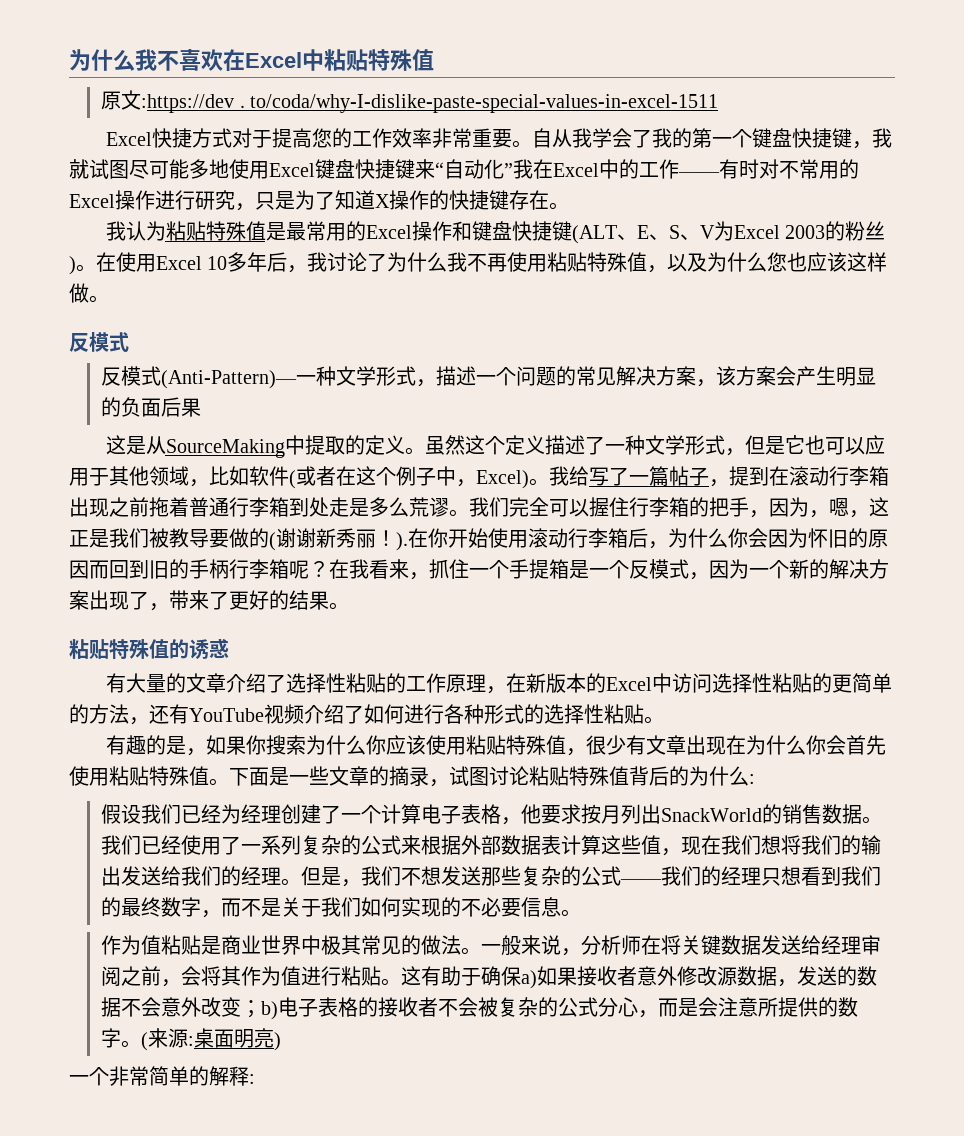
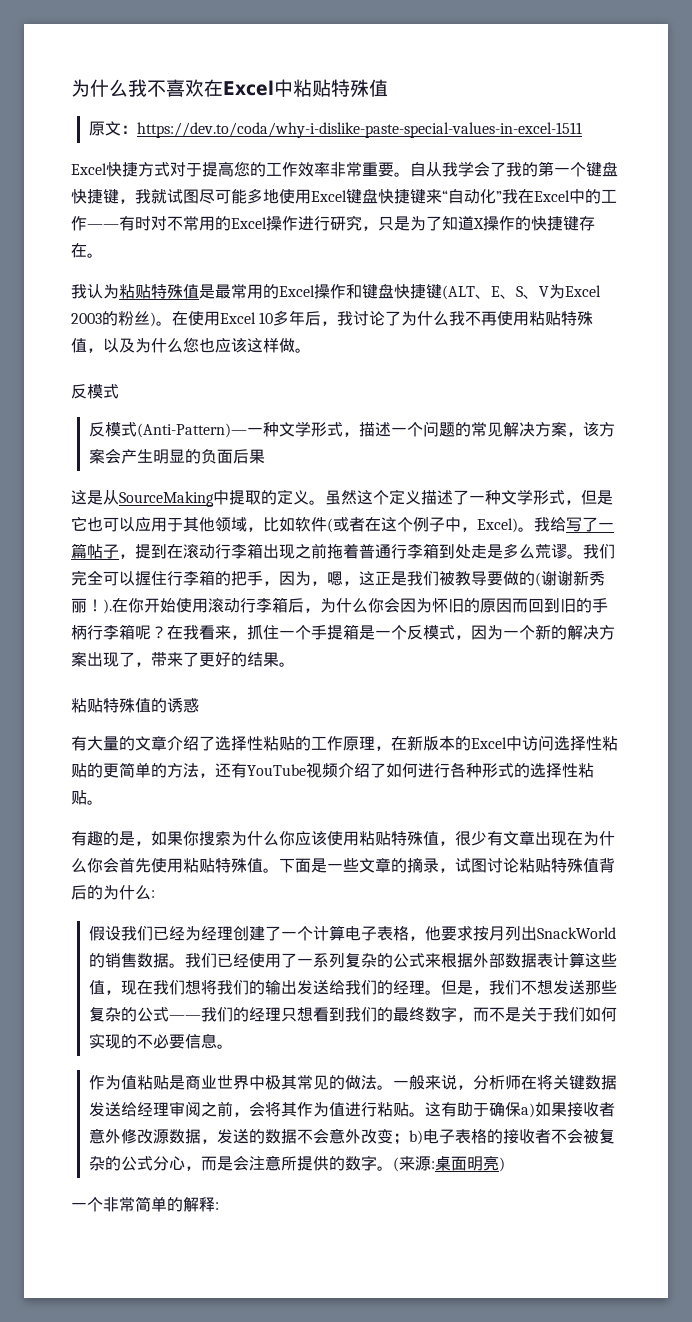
- 原文:https://dev . to/coda/why-I-dislike-paste-special-values-in-excel-1511
+ 原文：https://dev.to/coda/why-i-dislike-paste-special-values-in-excel-1511

